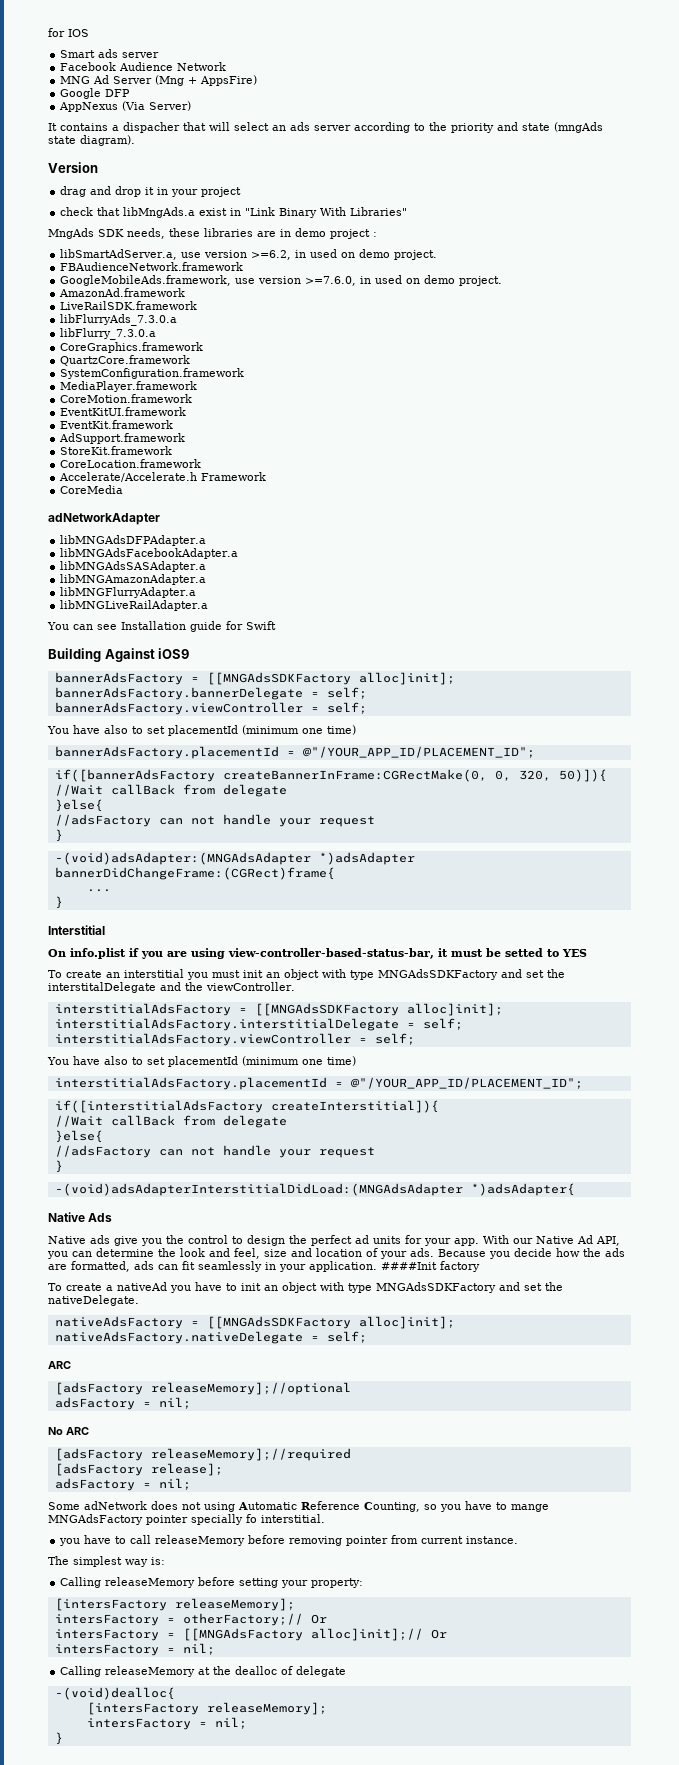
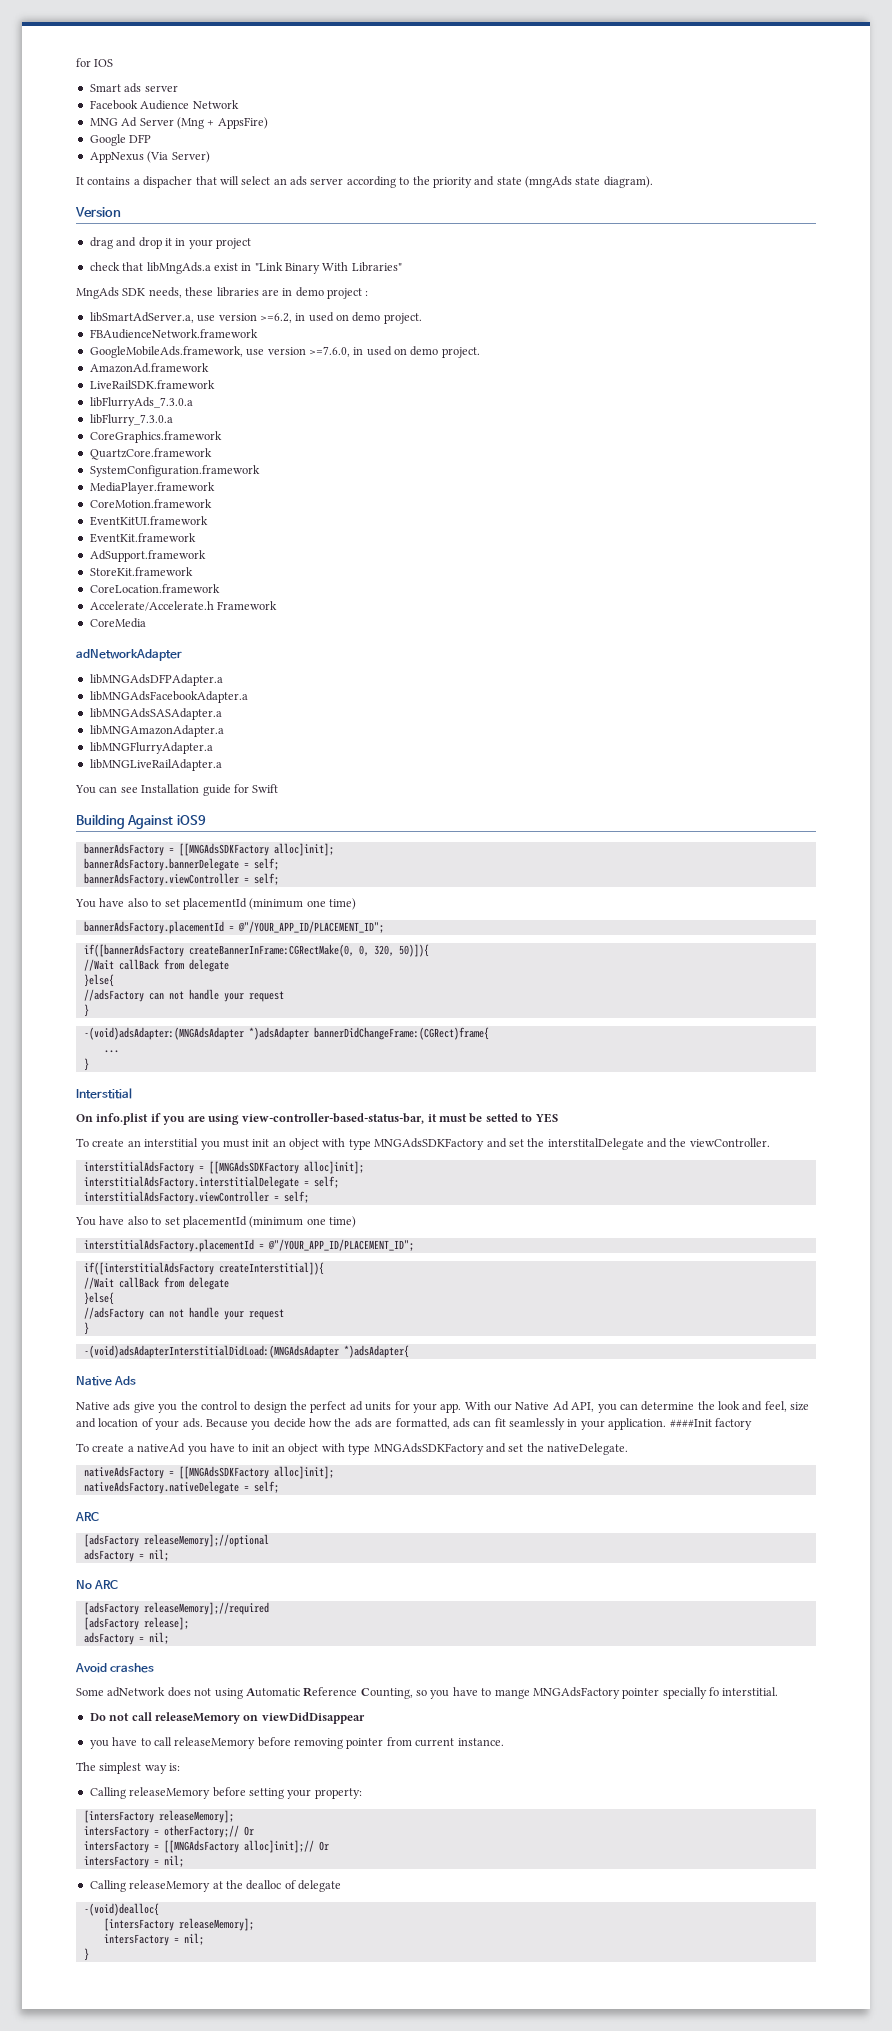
+ Avoid crashes
+ Do not call releaseMemory on viewDidDisappear

